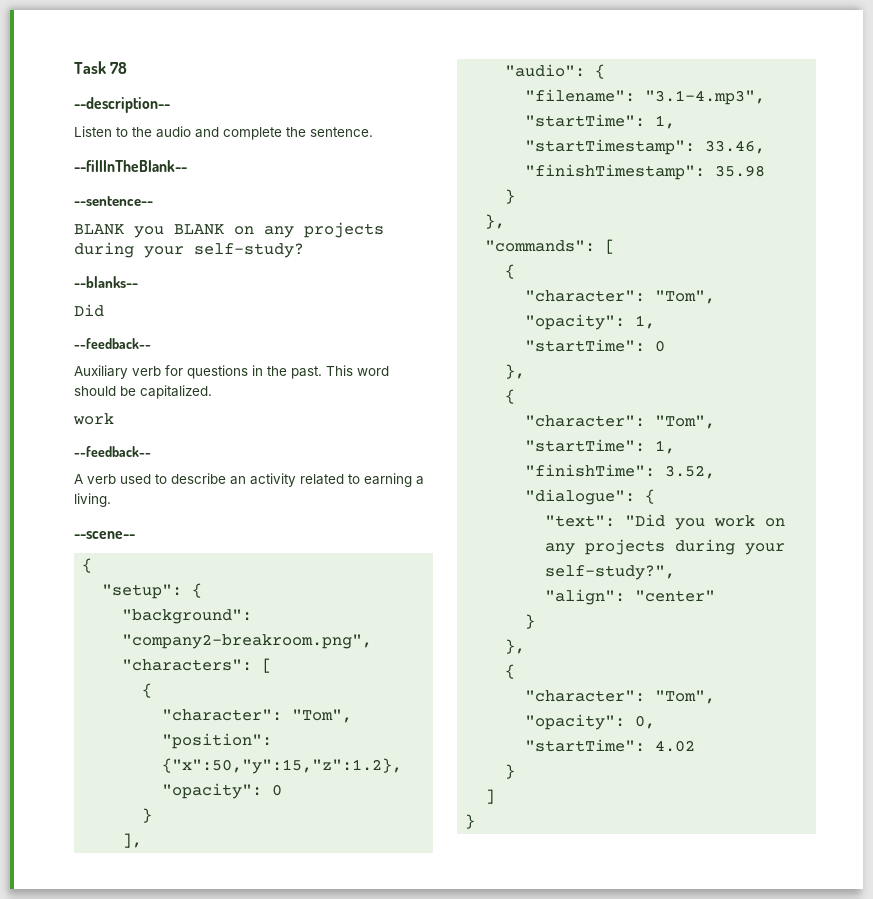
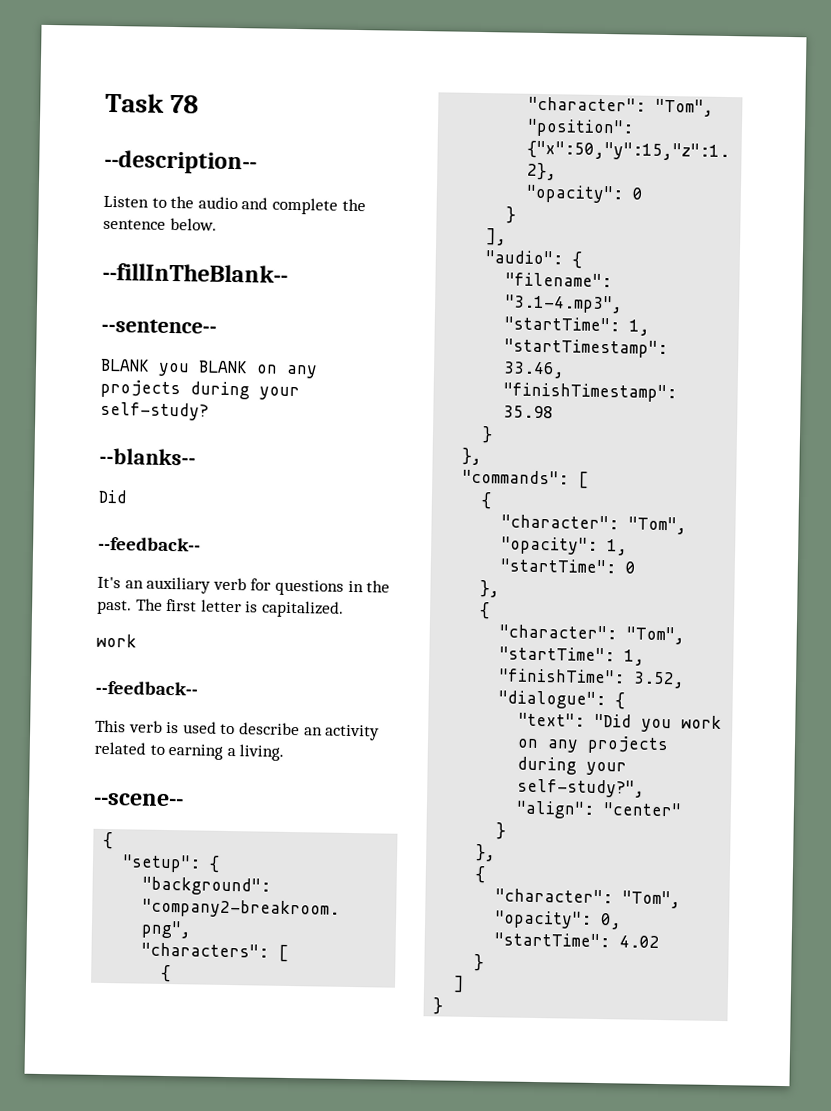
- Listen to the audio and complete the sentence.
+ Listen to the audio and complete the sentence below.
- Auxiliary verb for questions in the past.
+ It's an auxiliary verb for questions in the past.
- This word should be capitalized.
+ The first letter is capitalized.
- A verb used to describe an activity related to earning a living.
+ This verb is used to describe an activity related to earning a living.

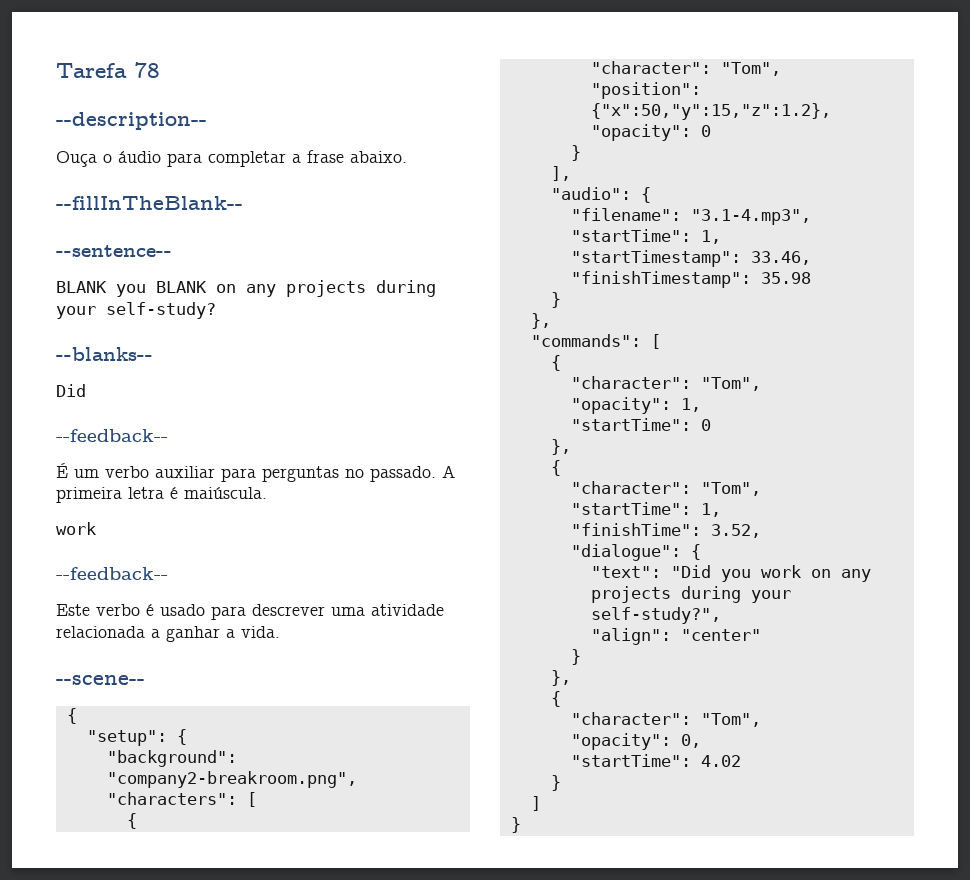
- Task 78
+ Tarefa 78
- Listen to the audio and complete the sentence below.
+ Ouça o áudio para completar a frase abaixo.
- It's an auxiliary verb for questions in the past. The first letter is capitalized.
+ É um verbo auxiliar para perguntas no passado. A primeira letra é maiúscula.
  work
  --feedback--
- This verb is used to describe an activity related to earning a living.
+ Este verbo é usado para descrever uma atividade relacionada a ganhar a vida.

